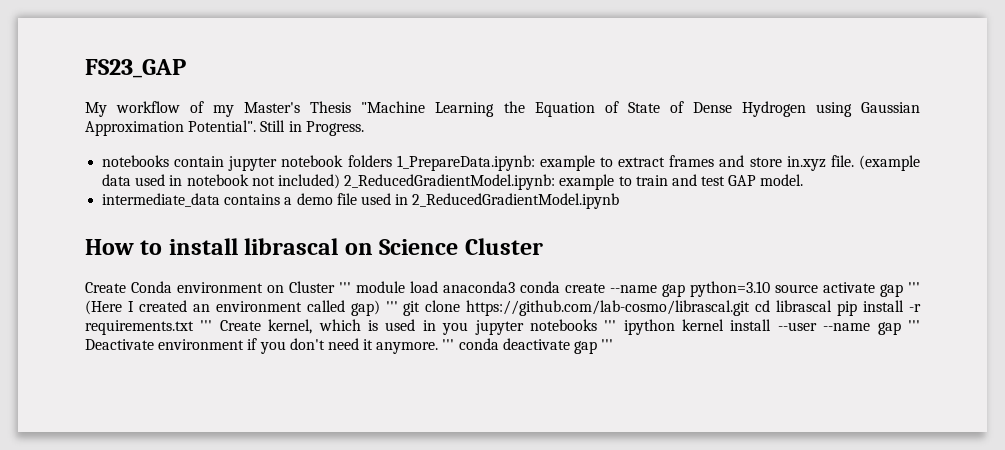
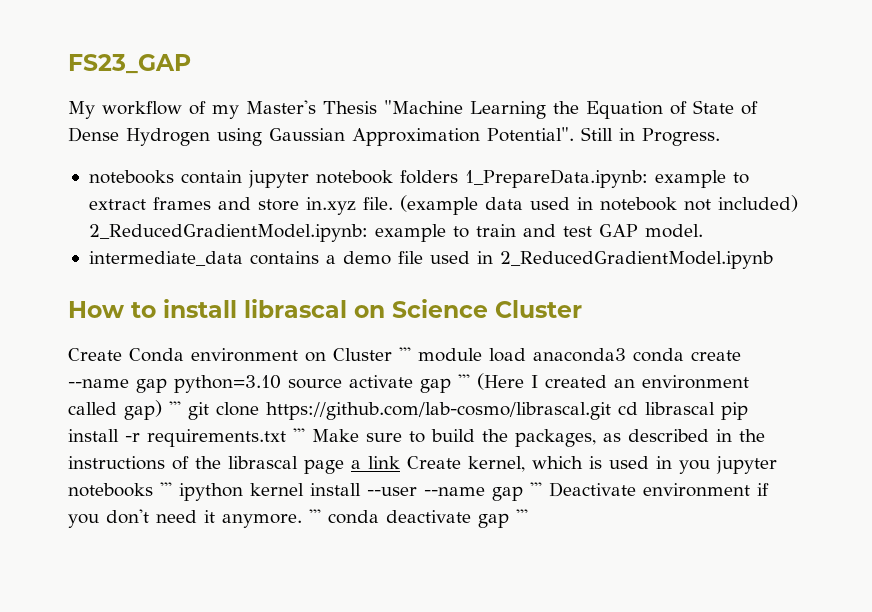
- Create Conda environment on Cluster ''' module load anaconda3 conda create --name gap python=3.10 source activate gap ''' (Here I created an environment called gap) ''' git clone https://github.com/lab-cosmo/librascal.git cd librascal pip install -r requirements.txt ''' Create kernel, which is used in you jupyter notebooks ''' ipython kernel install --user --name gap ''' Deactivate environment if you don't need it anymore.
+ Create Conda environment on Cluster ''' module load anaconda3 conda create --name gap python=3.10 source activate gap ''' (Here I created an environment called gap) ''' git clone https://github.com/lab-cosmo/librascal.git cd librascal pip install -r requirements.txt ''' Make sure to build the packages, as described in the instructions of the librascal page a link Create kernel, which is used in you jupyter notebooks ''' ipython kernel install --user --name gap ''' Deactivate environment if you don't need it anymore.

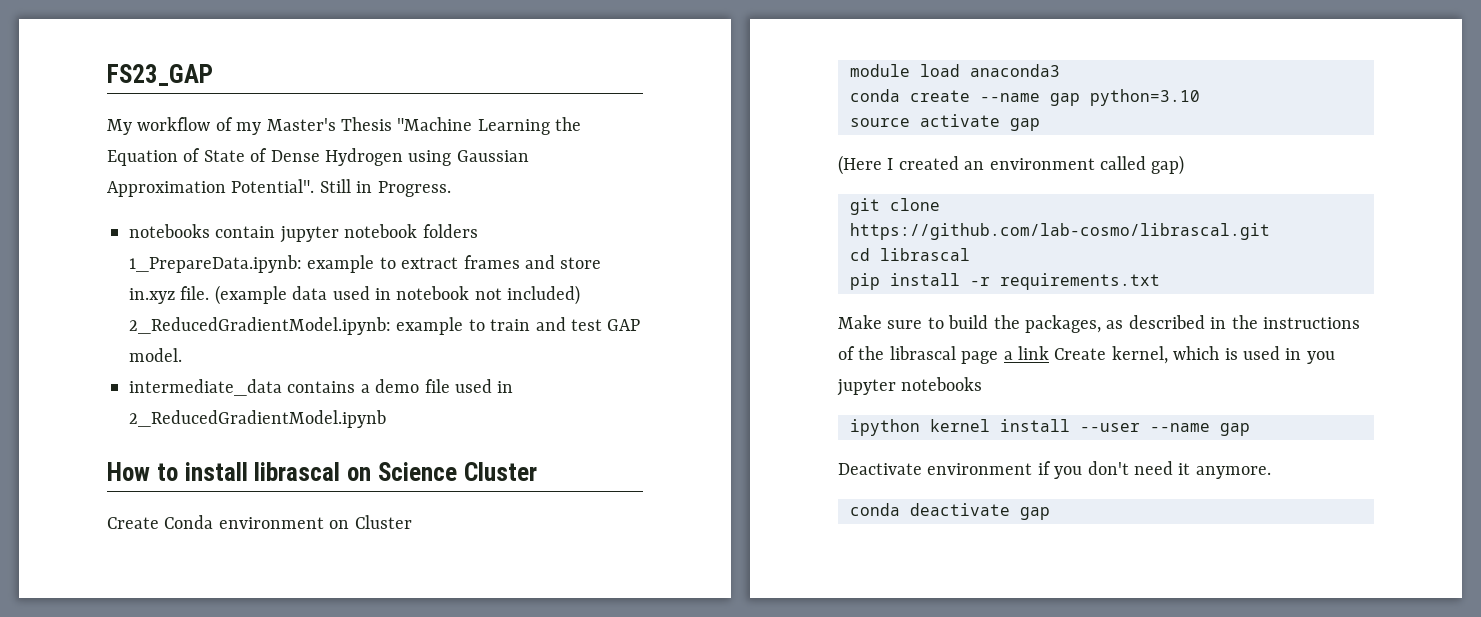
- Create Conda environment on Cluster ''' module load anaconda3 conda create --name gap python=3.10 source activate gap ''' (Here I created an environment called gap) ''' git clone https://github.com/lab-cosmo/librascal.git cd librascal pip install -r requirements.txt ''' Make sure to build the packages, as described in the instructions of the librascal page a link Create kernel, which is used in you jupyter notebooks ''' ipython kernel install --user --name gap ''' Deactivate environment if you don't need it anymore. ''' conda deactivate gap '''
+ Create Conda environment on Cluster
+ module load anaconda3
+ conda create --name gap python=3.10
+ source activate gap
+ (Here I created an environment called gap)
+ git clone https://github.com/lab-cosmo/librascal.git
+ cd librascal
+ pip install -r requirements.txt
+ Make sure to build the packages, as described in the instructions of the librascal page a link Create kernel, which is used in you jupyter notebooks
+ ipython kernel install --user --name gap
+ Deactivate environment if you don't need it anymore.
+ conda deactivate gap

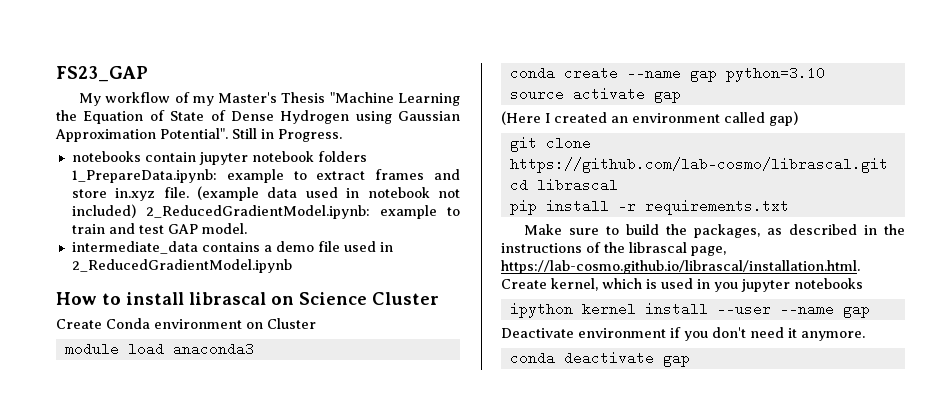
- Make sure to build the packages, as described in the instructions of the librascal page a link Create kernel, which is used in you jupyter notebooks
+ Make sure to build the packages, as described in the instructions of the librascal page, https://lab-cosmo.github.io/librascal/installation.html. Create kernel, which is used in you jupyter notebooks

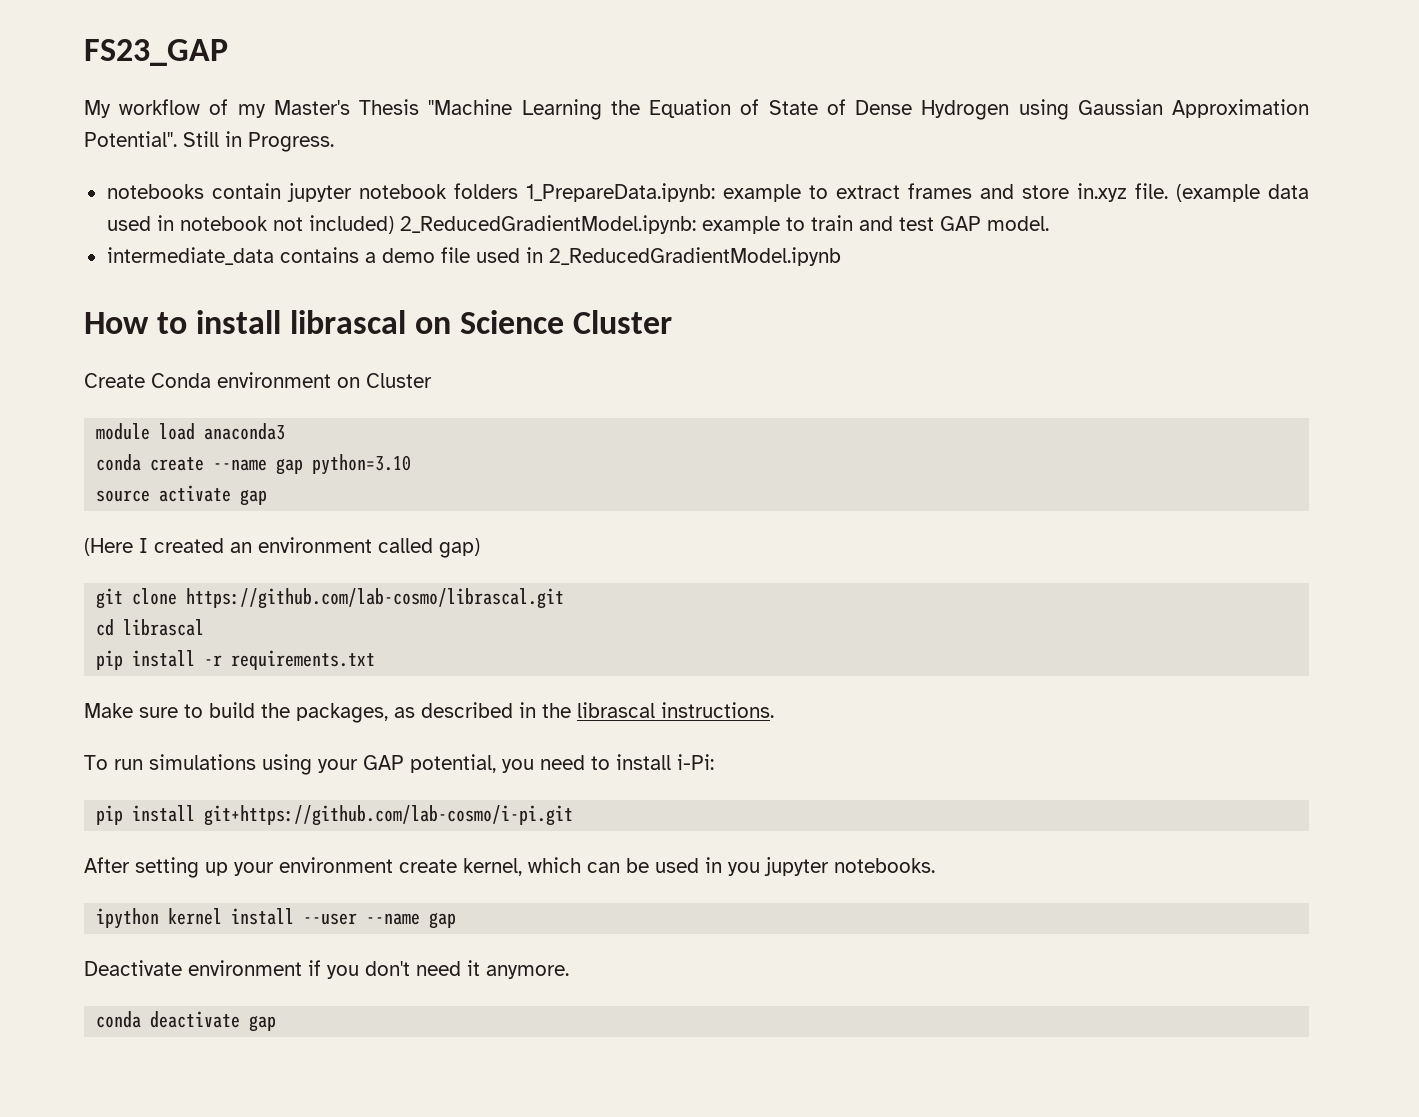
- Make sure to build the packages, as described in the instructions of the librascal page, https://lab-cosmo.github.io/librascal/installation.html. Create kernel, which is used in you jupyter notebooks
+ Make sure to build the packages, as described in the librascal instructions.
+ To run simulations using your GAP potential, you need to install i-Pi:
+ pip install git+https://github.com/lab-cosmo/i-pi.git
+ After setting up your environment create kernel, which can be used in you jupyter notebooks.

